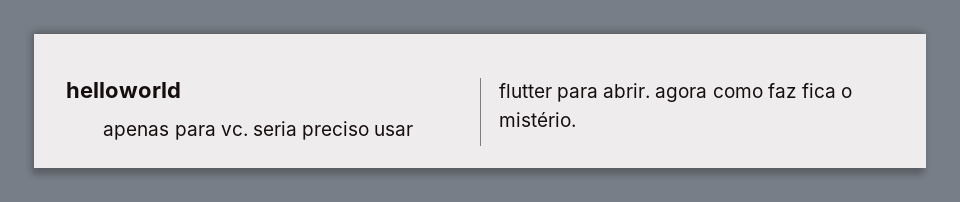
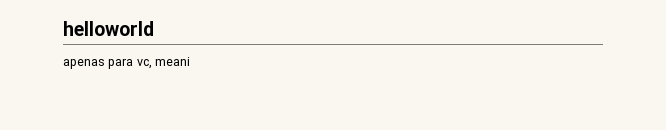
- apenas para vc. seria preciso usar flutter para abrir. agora como faz fica o mistério.
+ apenas para vc, meani

